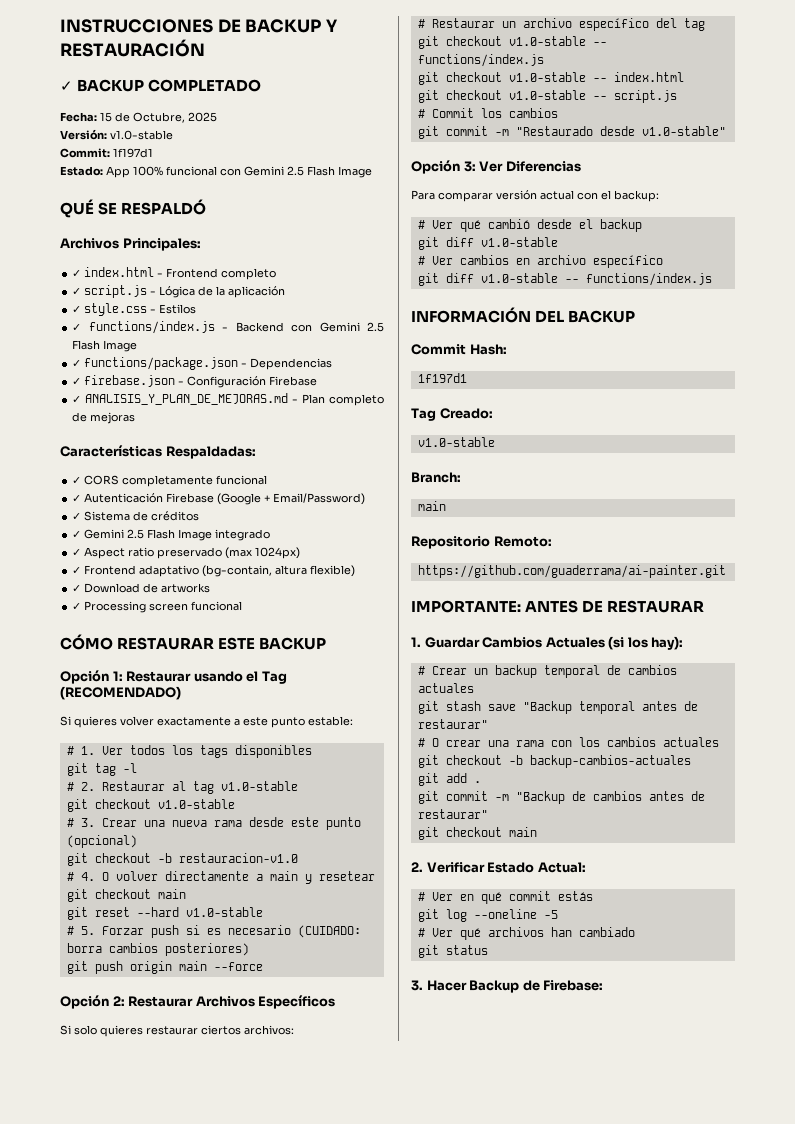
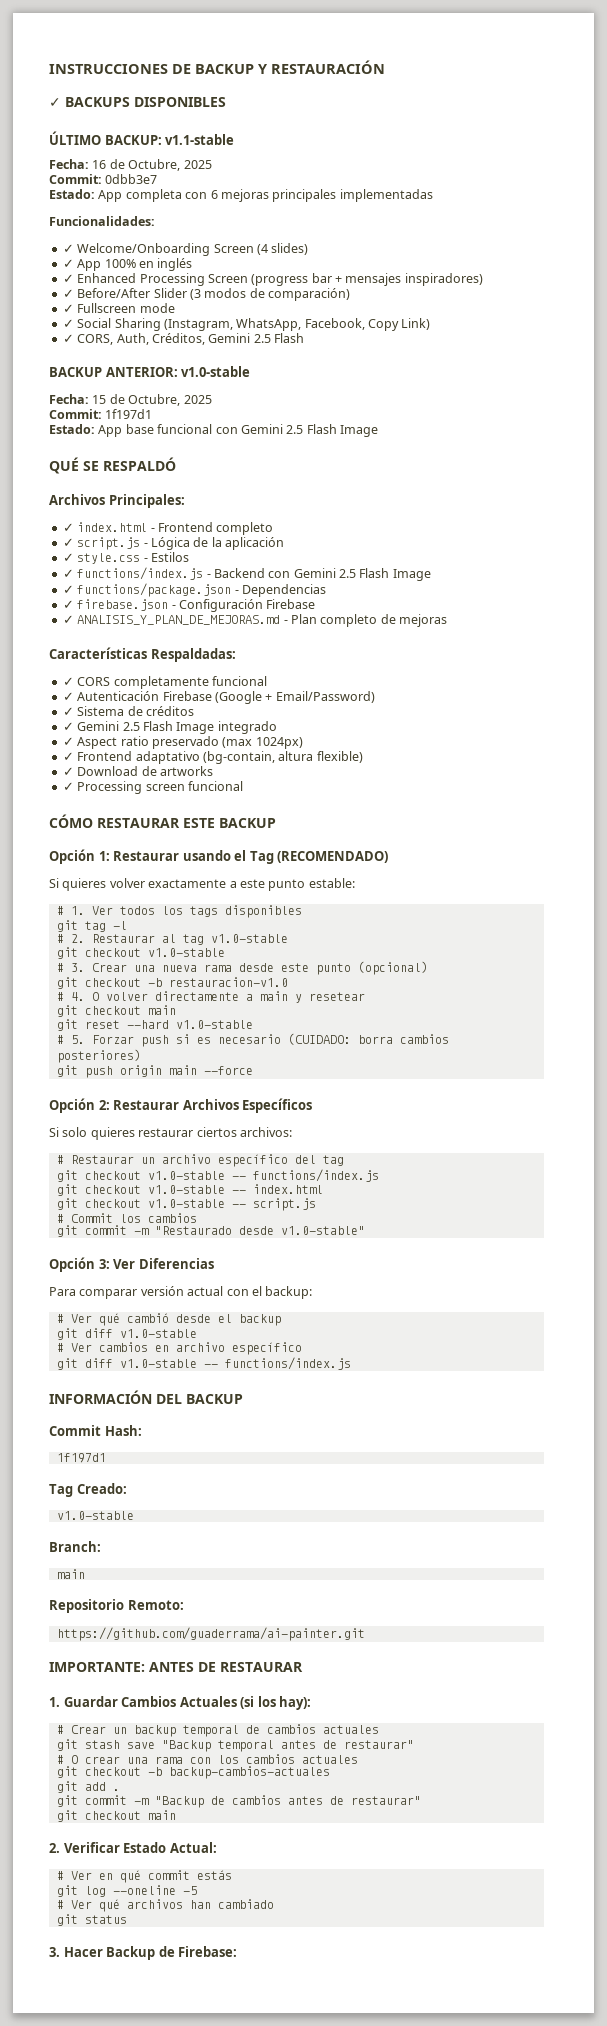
- ✓ BACKUP COMPLETADO
+ ✓ BACKUPS DISPONIBLES
+ ÚLTIMO BACKUP: v1.1-stable
+ Fecha: 16 de Octubre, 2025
+ Commit: 0dbb3e7
+ Estado: App completa con 6 mejoras principales implementadas
+ Funcionalidades:
+ ✓ Welcome/Onboarding Screen (4 slides)
+ ✓ App 100% en inglés
+ ✓ Enhanced Processing Screen (progress bar + mensajes inspiradores)
+ ✓ Before/After Slider (3 modos de comparación)
+ ✓ Fullscreen mode
+ ✓ Social Sharing (Instagram, WhatsApp, Facebook, Copy Link)
+ ✓ CORS, Auth, Créditos, Gemini 2.5 Flash
+ BACKUP ANTERIOR: v1.0-stable
- Versión: v1.0-stable
- Estado: App 100% funcional con Gemini 2.5 Flash Image
+ Estado: App base funcional con Gemini 2.5 Flash Image

